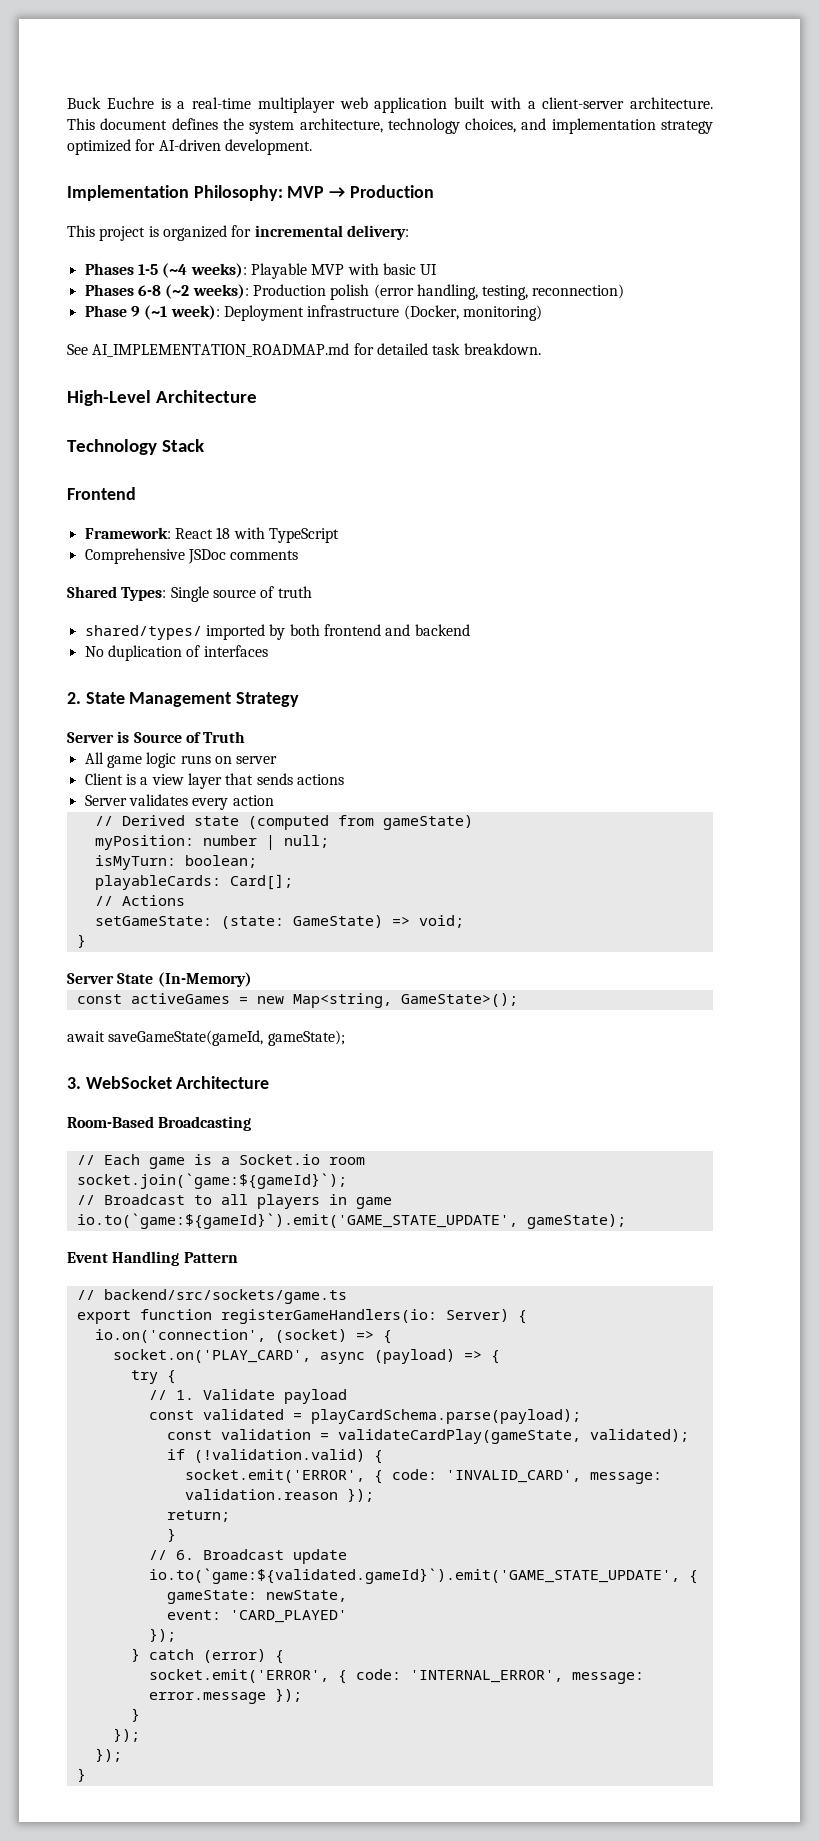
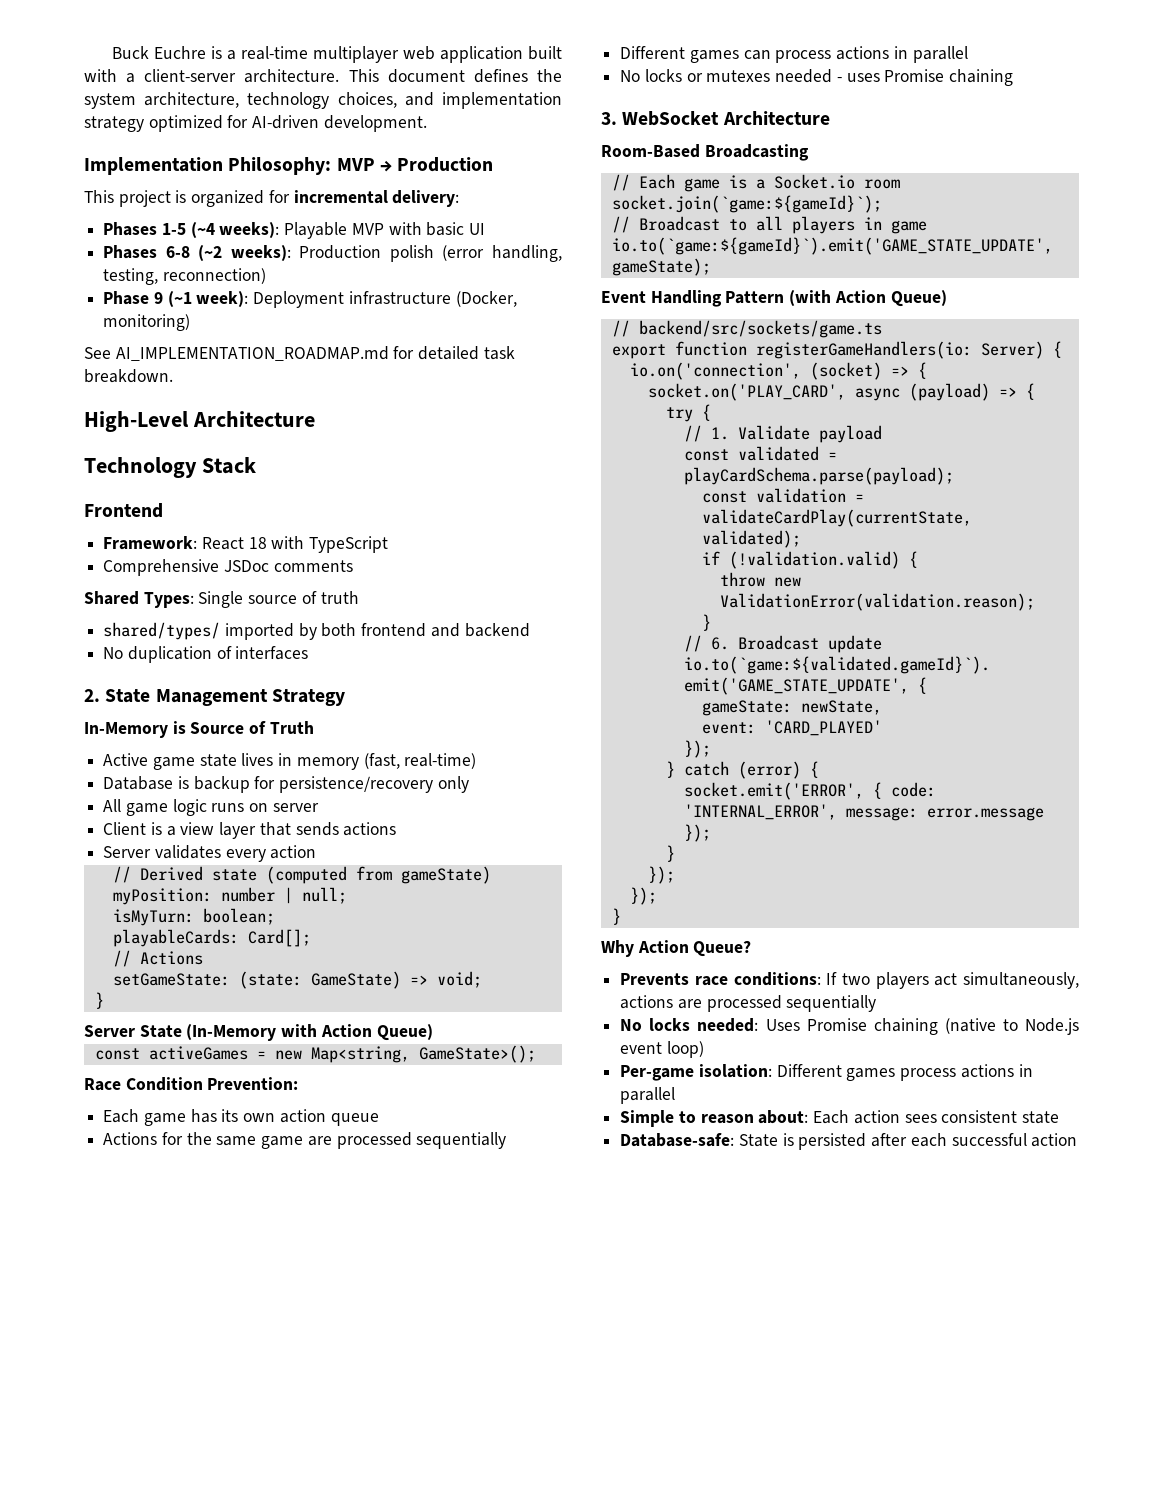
- Server is Source of Truth
+ In-Memory is Source of Truth
+ Active game state lives in memory (fast, real-time)
+ Database is backup for persistence/recovery only
- Server State (In-Memory)
+ Server State (In-Memory with Action Queue)
- await saveGameState(gameId, gameState);
+ Race Condition Prevention:
+ Each game has its own action queue
+ Actions for the same game are processed sequentially
+ Different games can process actions in parallel
+ No locks or mutexes needed - uses Promise chaining
- Event Handling Pattern
+ Event Handling Pattern (with Action Queue)
- const validation = validateCardPlay(gameState, validated);
+ const validation = validateCardPlay(currentState, validated);
- socket.emit('ERROR', { code: 'INVALID_CARD', message: validation.reason });
- return;
+ throw new ValidationError(validation.reason);
+ Why Action Queue?
+ Prevents race conditions: If two players act simultaneously, actions are processed sequentially
+ No locks needed: Uses Promise chaining (native to Node.js event loop)
+ Per-game isolation: Different games process actions in parallel
+ Simple to reason about: Each action sees consistent state
+ Database-safe: State is persisted after each successful action

